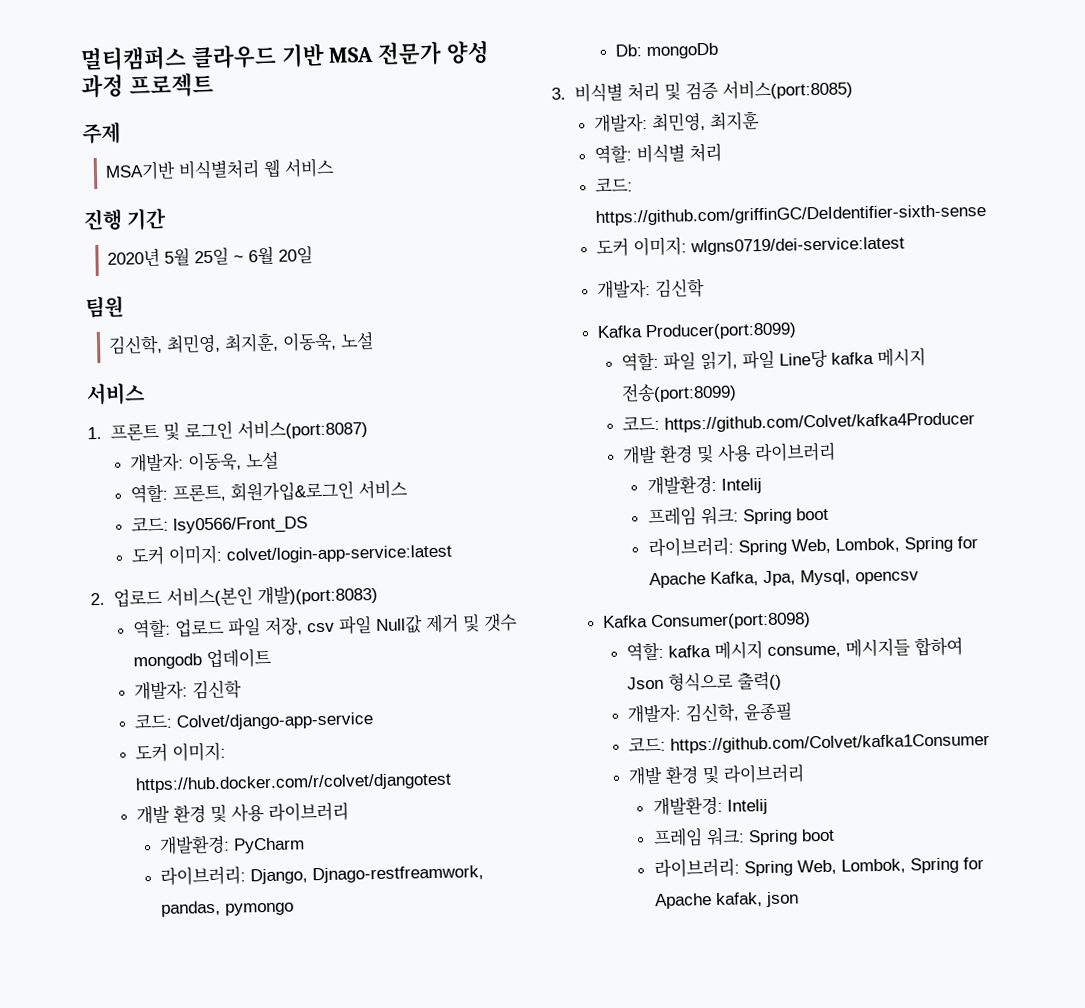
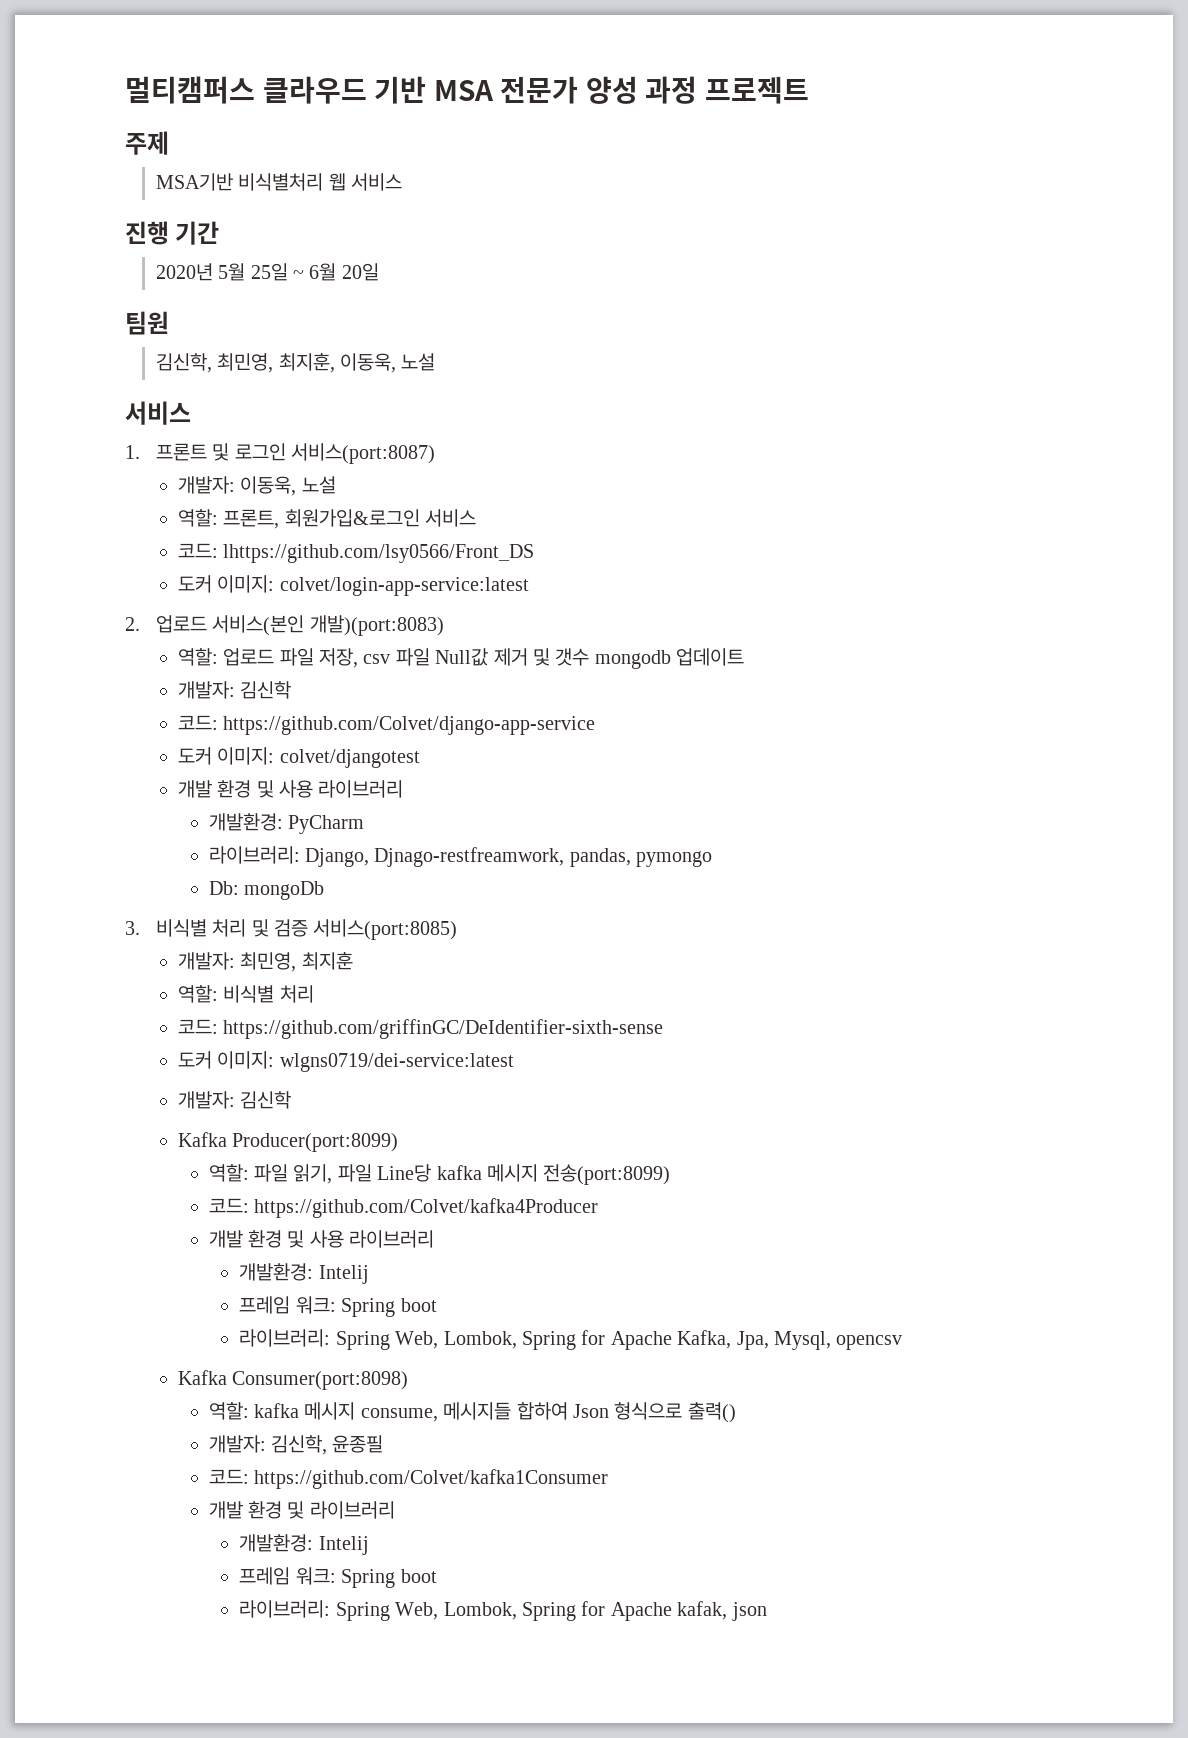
- 코드: lsy0566/Front_DS
+ 코드: lhttps://github.com/lsy0566/Front_DS
- 코드: Colvet/django-app-service
- 도커 이미지: https://hub.docker.com/r/colvet/djangotest
+ 코드: https://github.com/Colvet/django-app-service
+ 도커 이미지: colvet/djangotest

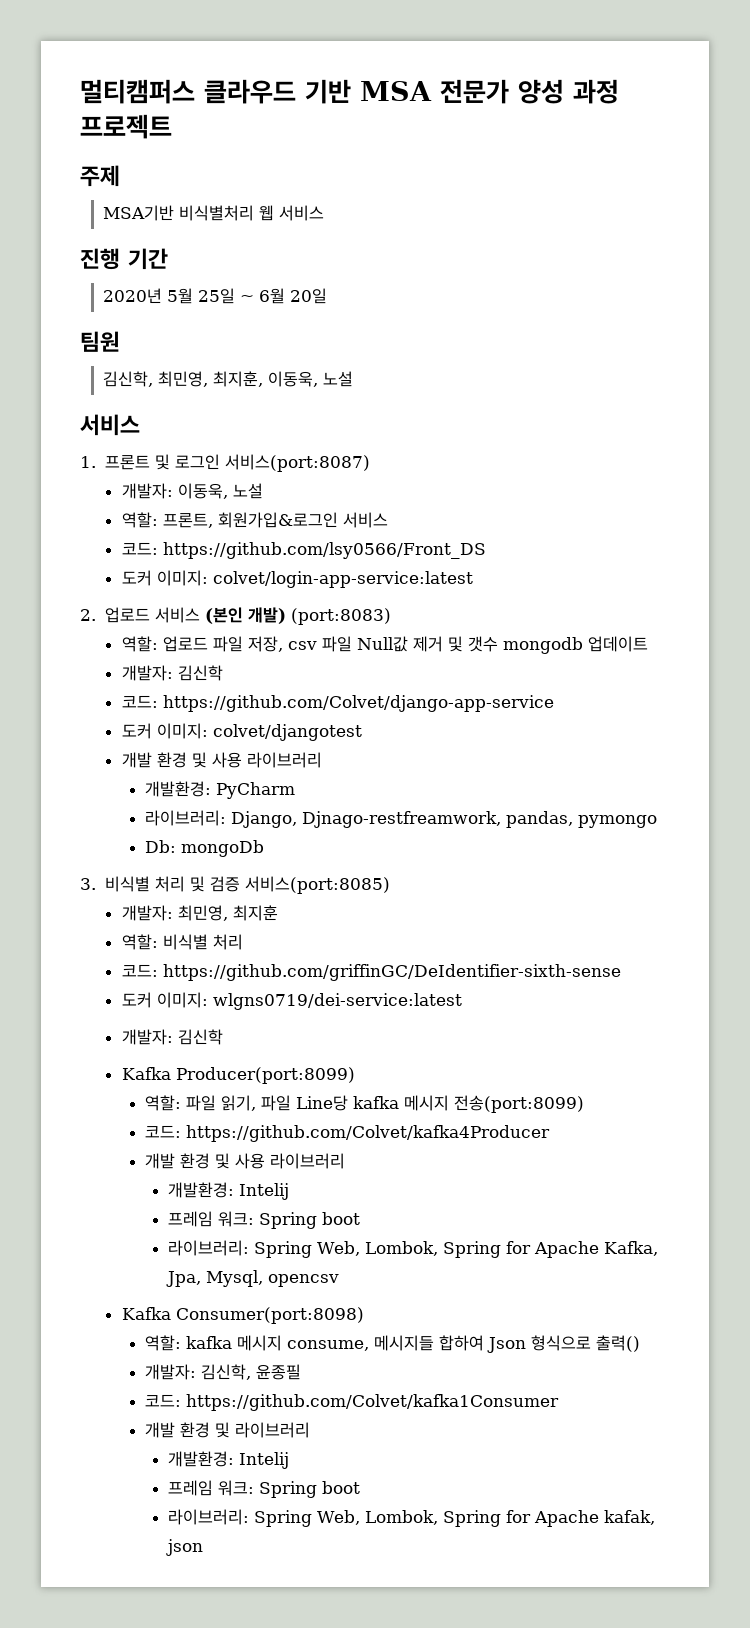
- 코드: lhttps://github.com/lsy0566/Front_DS
+ 코드: https://github.com/lsy0566/Front_DS
- 2. 업로드 서비스(본인 개발)(port:8083)
+ 2. 업로드 서비스 (본인 개발) (port:8083)

